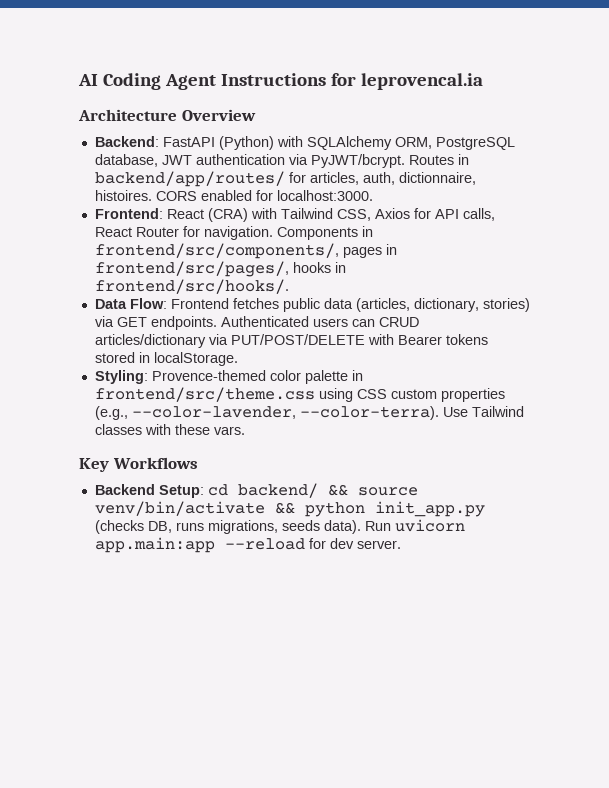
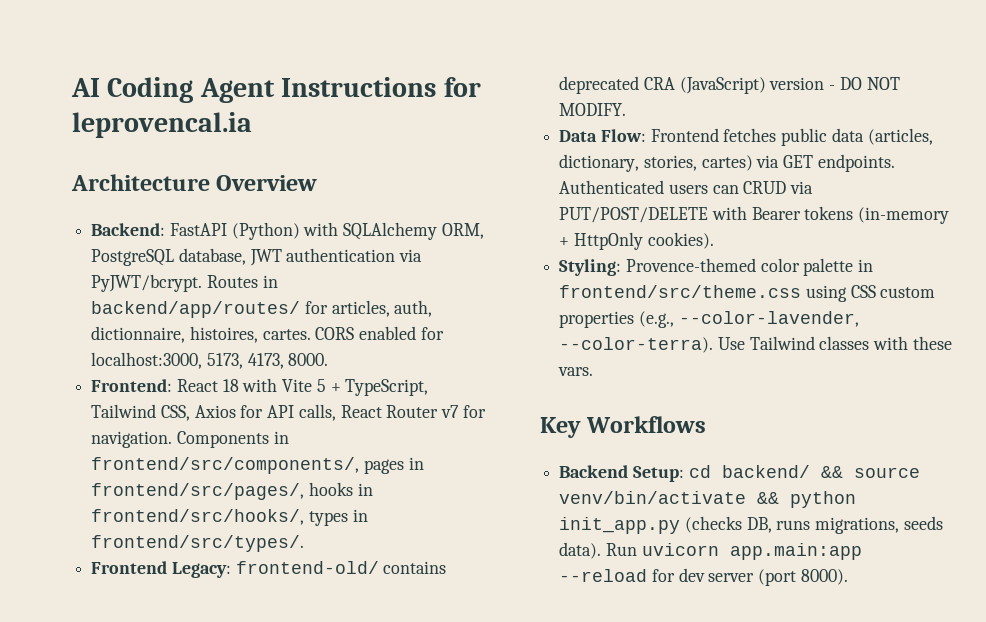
- Routes in backend/app/routes/ for articles, auth, dictionnaire, histoires.
+ Routes in backend/app/routes/ for articles, auth, dictionnaire, histoires, cartes.
- CORS enabled for localhost:3000.
- Frontend: React (CRA) with Tailwind CSS, Axios for API calls, React Router for navigation.
+ CORS enabled for localhost:3000, 5173, 4173, 8000.
+ Frontend: React 18 with Vite 5 + TypeScript, Tailwind CSS, Axios for API calls, React Router v7 for navigation.
- Components in frontend/src/components/, pages in frontend/src/pages/, hooks in frontend/src/hooks/.
+ Components in frontend/src/components/, pages in frontend/src/pages/, hooks in frontend/src/hooks/, types in frontend/src/types/.
+ Frontend Legacy: frontend-old/ contains deprecated CRA (JavaScript) version - DO NOT MODIFY.
- Data Flow: Frontend fetches public data (articles, dictionary, stories) via GET endpoints.
+ Data Flow: Frontend fetches public data (articles, dictionary, stories, cartes) via GET endpoints.
- Authenticated users can CRUD articles/dictionary via PUT/POST/DELETE with Bearer tokens stored in localStorage.
+ Authenticated users can CRUD via PUT/POST/DELETE with Bearer tokens (in-memory + HttpOnly cookies).
- Run uvicorn app.main:app --reload for dev server.
+ Run uvicorn app.main:app --reload for dev server (port 8000).

